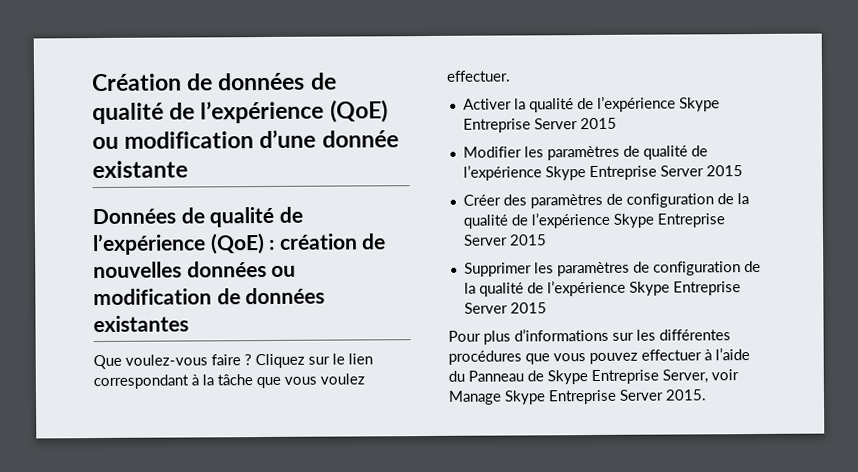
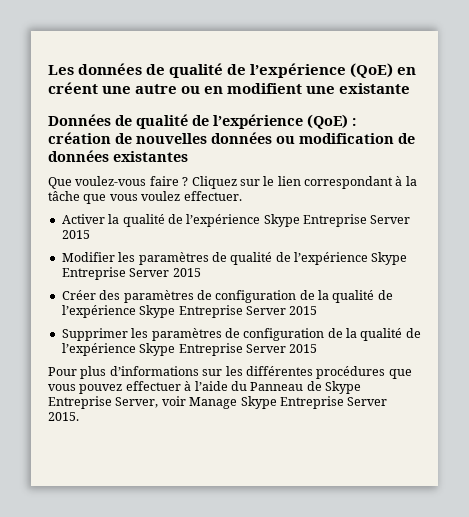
- Création de données de qualité de l’expérience (QoE) ou modification d’une donnée existante
+ Les données de qualité de l’expérience (QoE) en créent une autre ou en modifient une existante

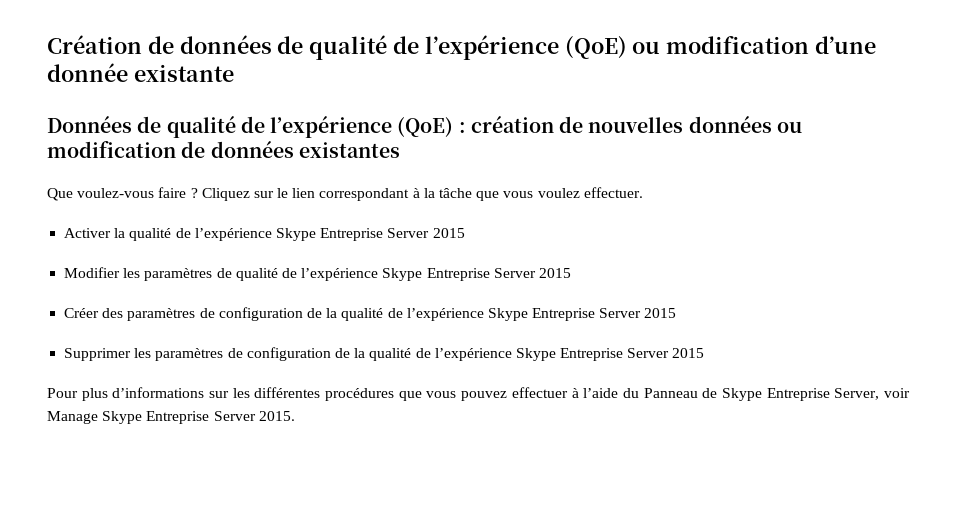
- Les données de qualité de l’expérience (QoE) en créent une autre ou en modifient une existante
+ Création de données de qualité de l’expérience (QoE) ou modification d’une donnée existante

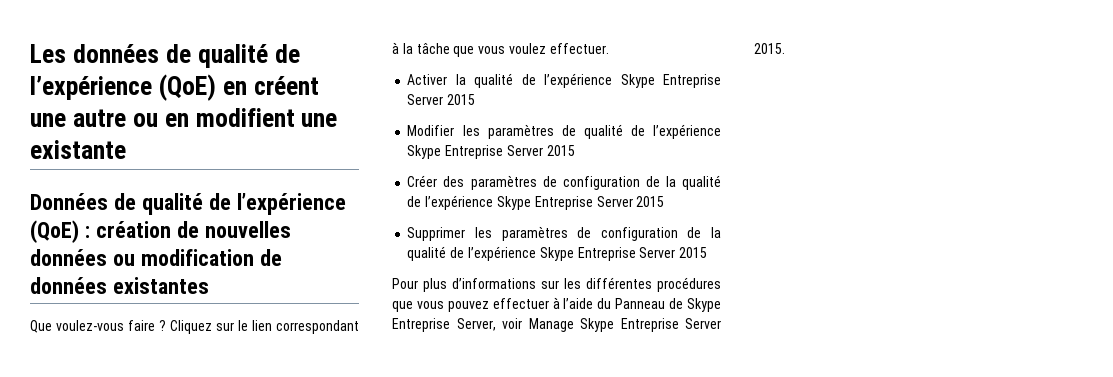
- Création de données de qualité de l’expérience (QoE) ou modification d’une donnée existante
+ Les données de qualité de l’expérience (QoE) en créent une autre ou en modifient une existante

